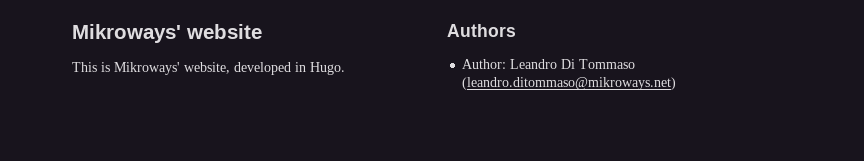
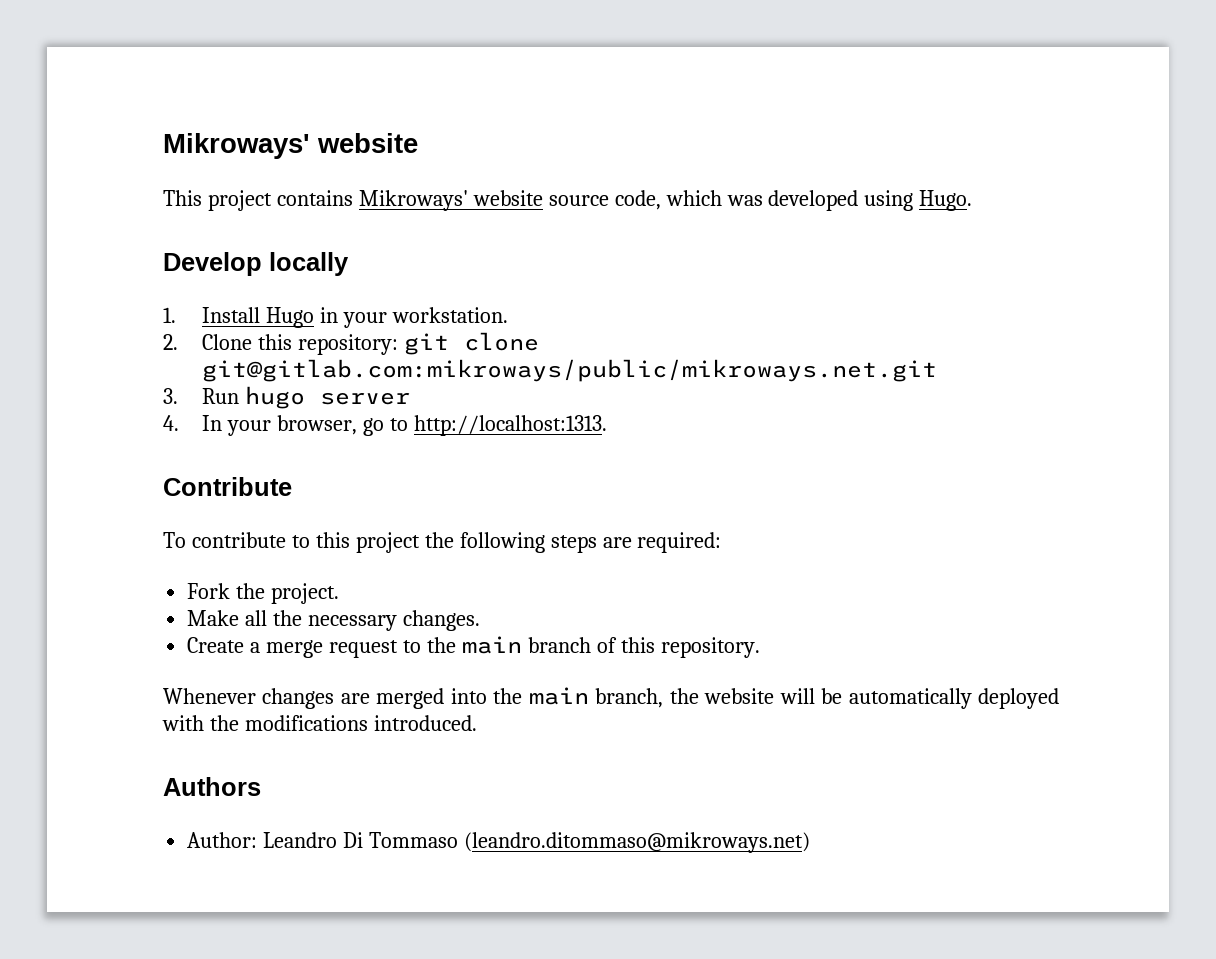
- This is Mikroways' website, developed in Hugo.
+ This project contains Mikroways' website source code, which was developed using Hugo.
+ Develop locally
+ 1. Install Hugo in your workstation.
+ 2. Clone this repository: git clone git@gitlab.com:mikroways/public/mikroways.net.git
+ 3. Run hugo server
+ 4. In your browser, go to http://localhost:1313.
+ Contribute
+ To contribute to this project the following steps are required:
+ Fork the project.
+ Make all the necessary changes.
+ Create a merge request to the main branch of this repository.
+ Whenever changes are merged into the main branch, the website will be automatically deployed with the modifications introduced.

